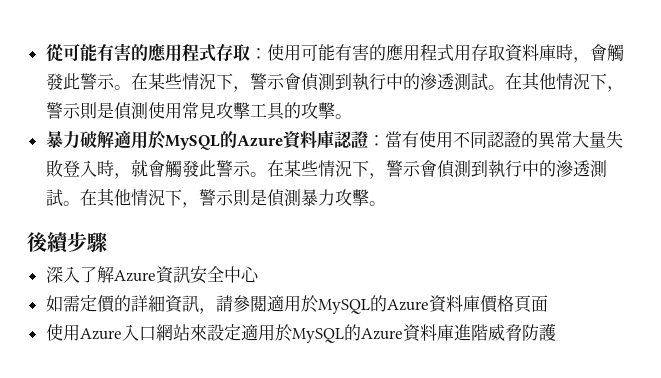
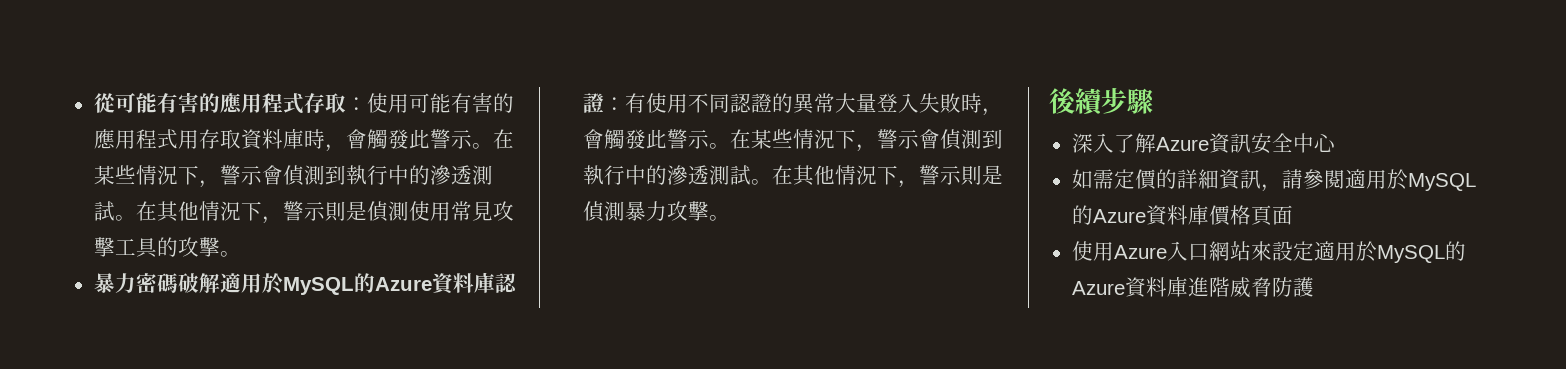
- 暴力破解適用於MySQL的Azure資料庫認證：當有使用不同認證的異常大量失敗登入時，就會觸發此警示。
+ 暴力密碼破解適用於MySQL的Azure資料庫認證：有使用不同認證的異常大量登入失敗時，會觸發此警示。

